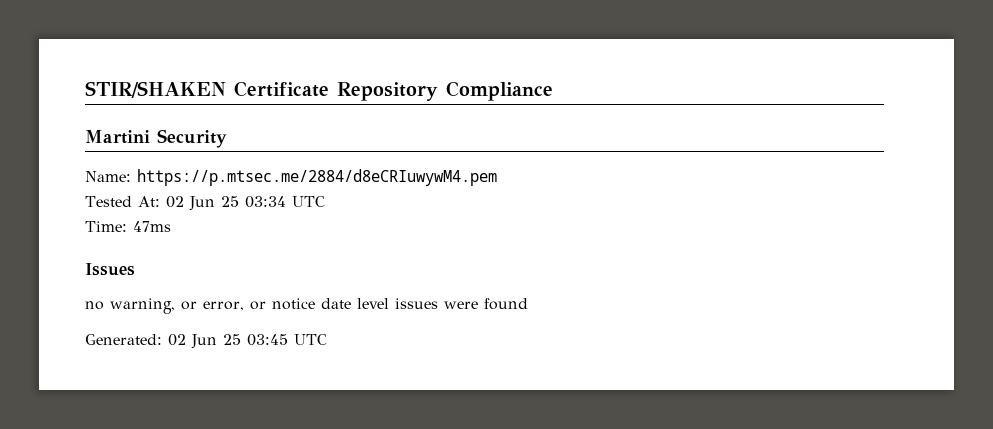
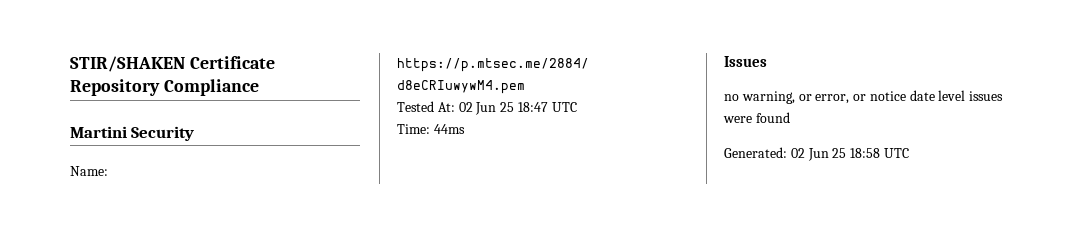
- Tested At: 02 Jun 25 03:34 UTC
+ Tested At: 02 Jun 25 18:47 UTC
- Time: 47ms
+ Time: 44ms
- Generated: 02 Jun 25 03:45 UTC
+ Generated: 02 Jun 25 18:58 UTC

